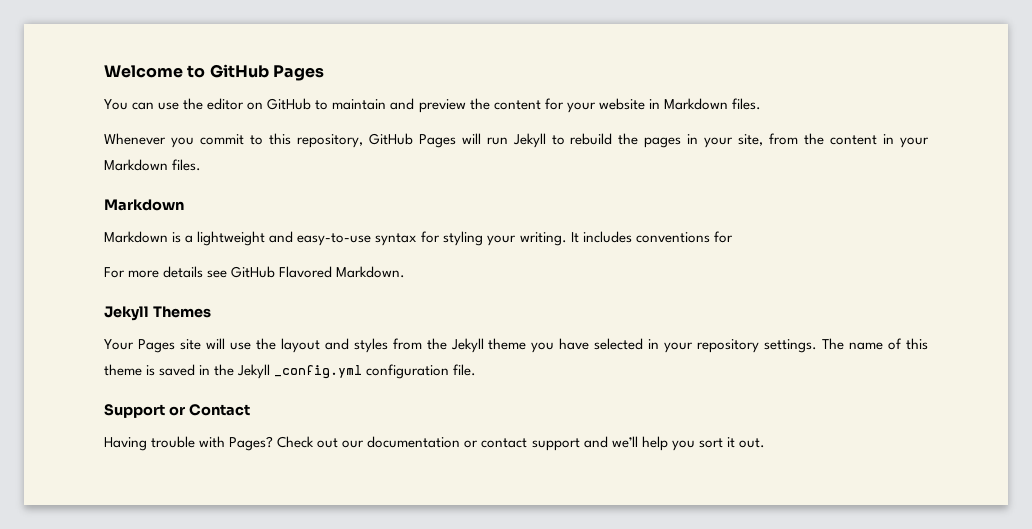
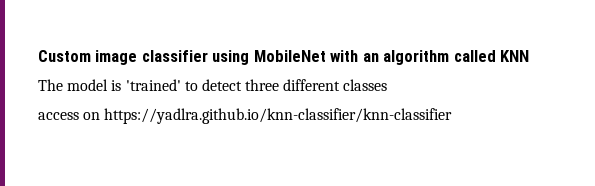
- Welcome to GitHub Pages
- You can use the editor on GitHub to maintain and preview the content for your website in Markdown files.
- Whenever you commit to this repository, GitHub Pages will run Jekyll to rebuild the pages in your site, from the content in your Markdown files.
- Markdown
- Markdown is a lightweight and easy-to-use syntax for styling your writing. It includes conventions for
- For more details see GitHub Flavored Markdown.
- Jekyll Themes
- Your Pages site will use the layout and styles from the Jekyll theme you have selected in your repository settings. The name of this theme is saved in the Jekyll _config.yml configuration file.
- Support or Contact
- Having trouble with Pages? Check out our documentation or contact support and we’ll help you sort it out.
+ Custom image classifier using MobileNet with an algorithm called KNN
+ The model is 'trained' to detect three different classes
+ access on https://yadlra.github.io/knn-classifier/knn-classifier

